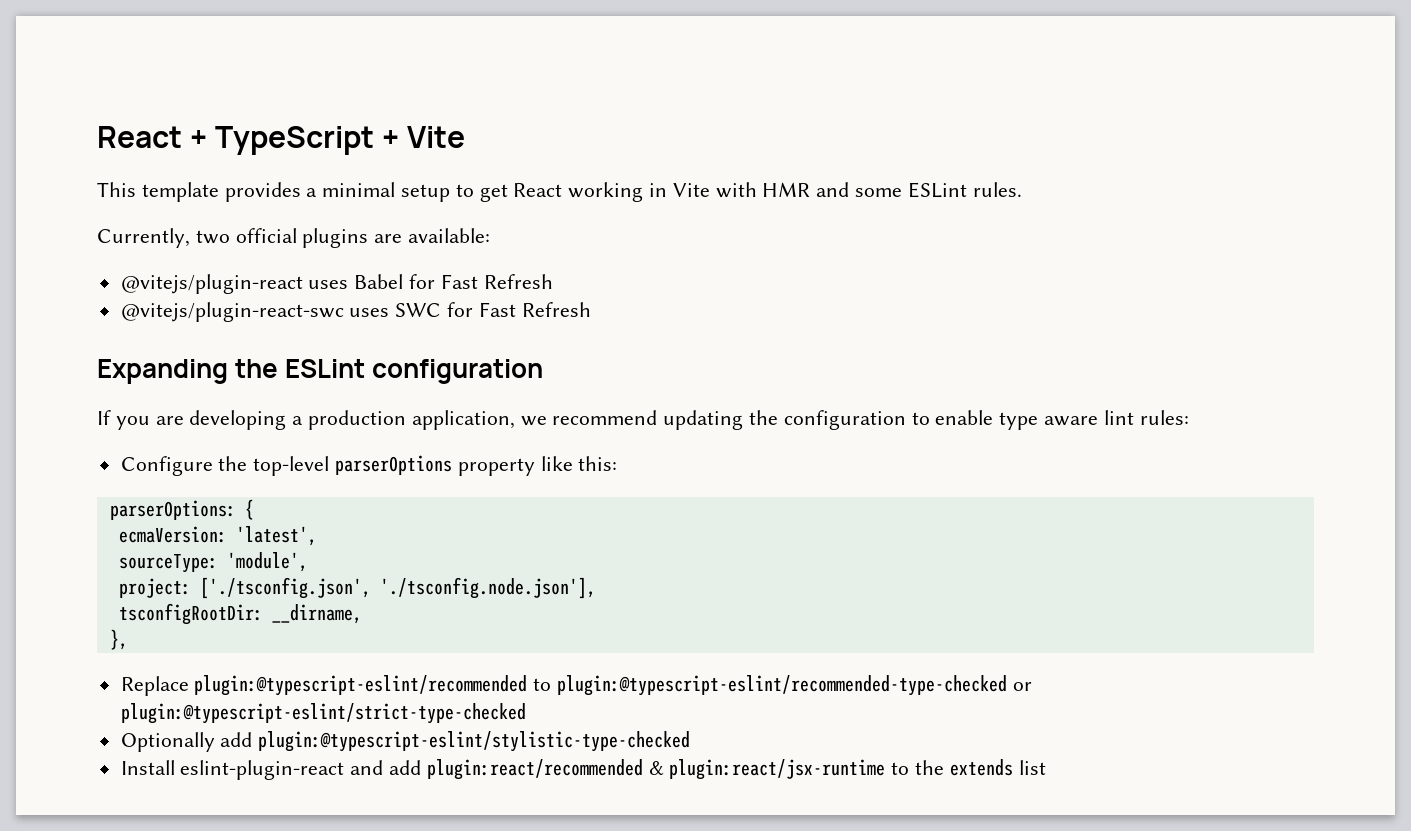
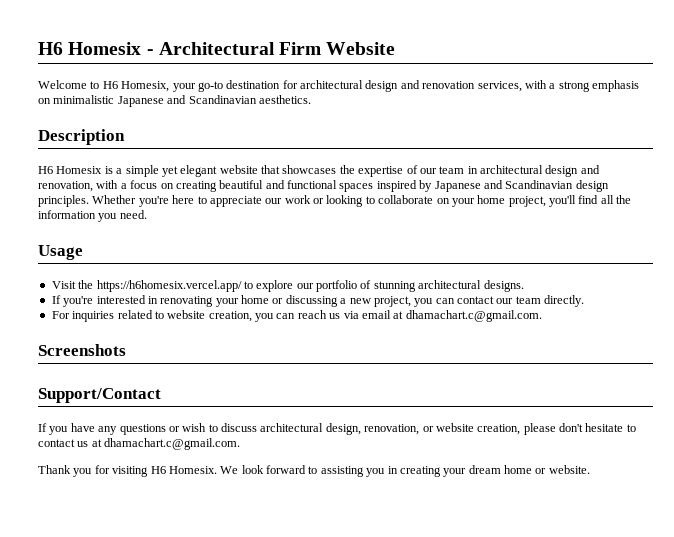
- React + TypeScript + Vite
- This template provides a minimal setup to get React working in Vite with HMR and some ESLint rules.
- Currently, two official plugins are available:
- @vitejs/plugin-react uses Babel for Fast Refresh
- @vitejs/plugin-react-swc uses SWC for Fast Refresh
- Expanding the ESLint configuration
- If you are developing a production application, we recommend updating the configuration to enable type aware lint rules:
- Configure the top-level parserOptions property like this:
- parserOptions: {
- ecmaVersion: 'latest',
- sourceType: 'module',
- project: ['./tsconfig.json', './tsconfig.node.json'],
- tsconfigRootDir: __dirname,
- },
- Replace plugin:@typescript-eslint/recommended to plugin:@typescript-eslint/recommended-type-checked or plugin:@typescript-eslint/strict-type-checked
- Optionally add plugin:@typescript-eslint/stylistic-type-checked
- Install eslint-plugin-react and add plugin:react/recommended & plugin:react/jsx-runtime to the extends list
+ H6 Homesix - Architectural Firm Website
+ Welcome to H6 Homesix, your go-to destination for architectural design and renovation services, with a strong emphasis on minimalistic Japanese and Scandinavian aesthetics.
+ Description
+ H6 Homesix is a simple yet elegant website that showcases the expertise of our team in architectural design and renovation, with a focus on creating beautiful and functional spaces inspired by Japanese and Scandinavian design principles. Whether you're here to appreciate our work or looking to collaborate on your home project, you'll find all the information you need.
+ Usage
+ Visit the https://h6homesix.vercel.app/ to explore our portfolio of stunning architectural designs.
+ If you're interested in renovating your home or discussing a new project, you can contact our team directly.
+ For inquiries related to website creation, you can reach us via email at dhamachart.c@gmail.com.
+ Screenshots
+ Support/Contact
+ If you have any questions or wish to discuss architectural design, renovation, or website creation, please don't hesitate to contact us at dhamachart.c@gmail.com.
+ Thank you for visiting H6 Homesix. We look forward to assisting you in creating your dream home or website.

